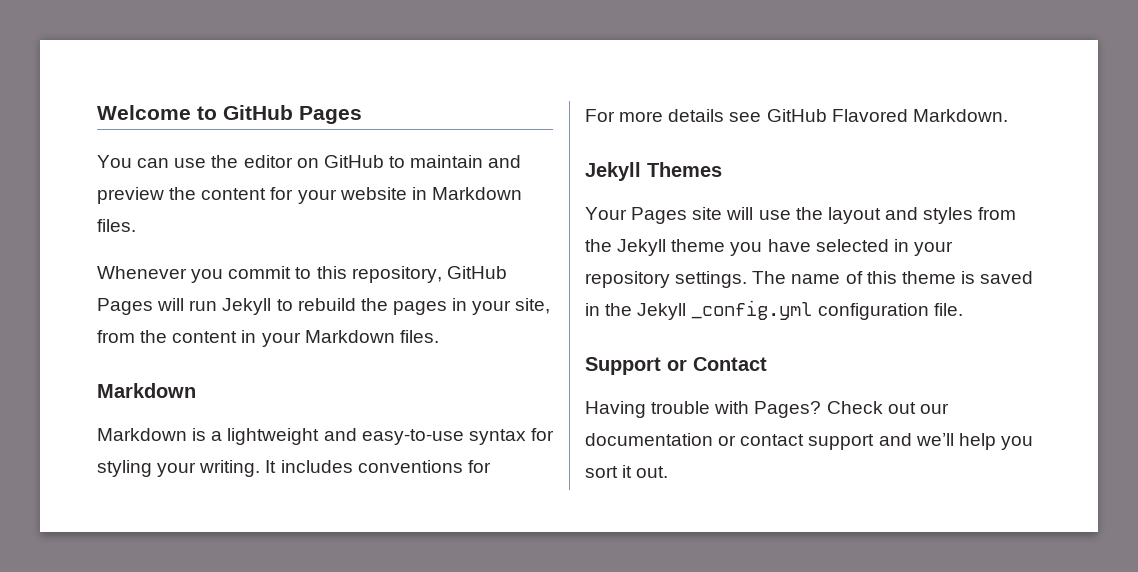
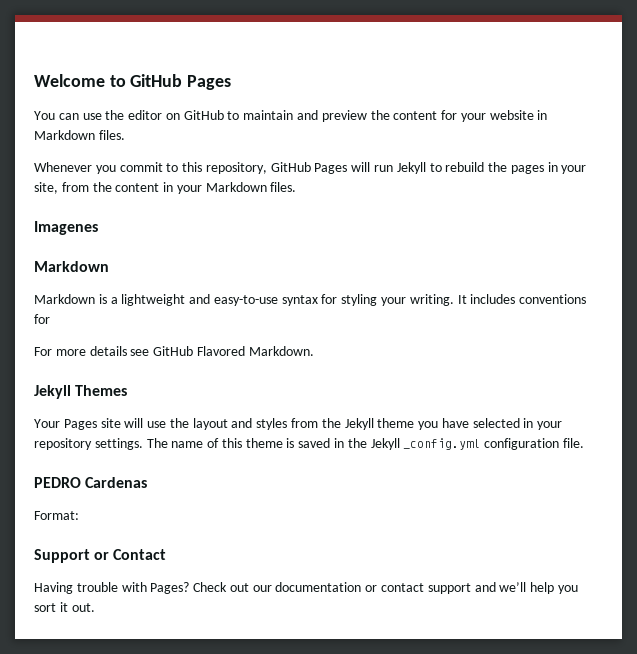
+ Imagenes
+ PEDRO Cardenas
+ Format:

